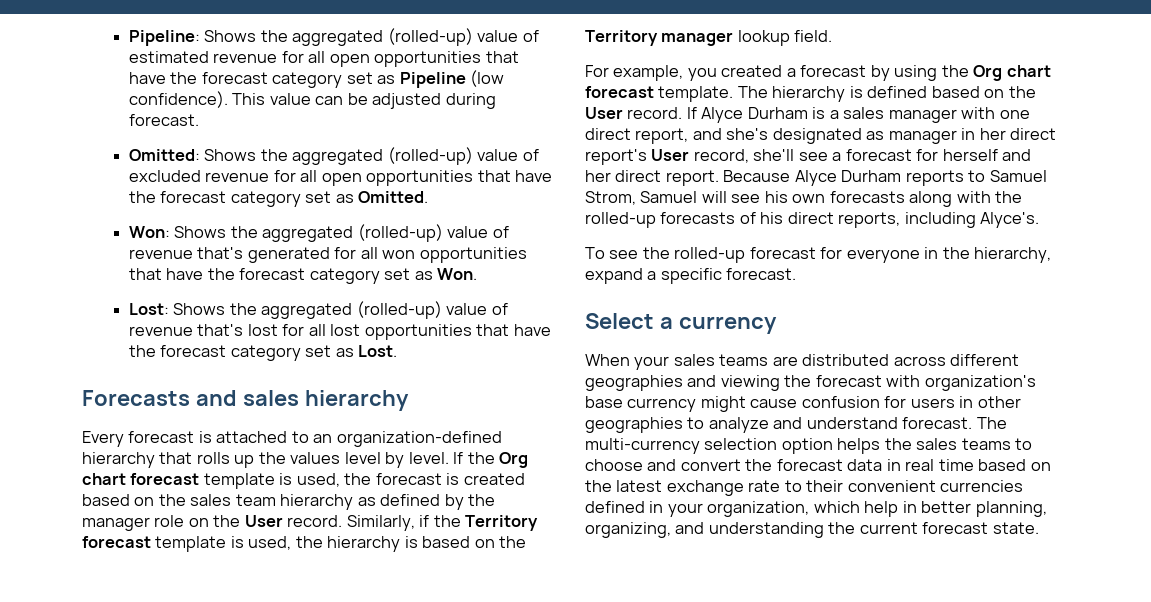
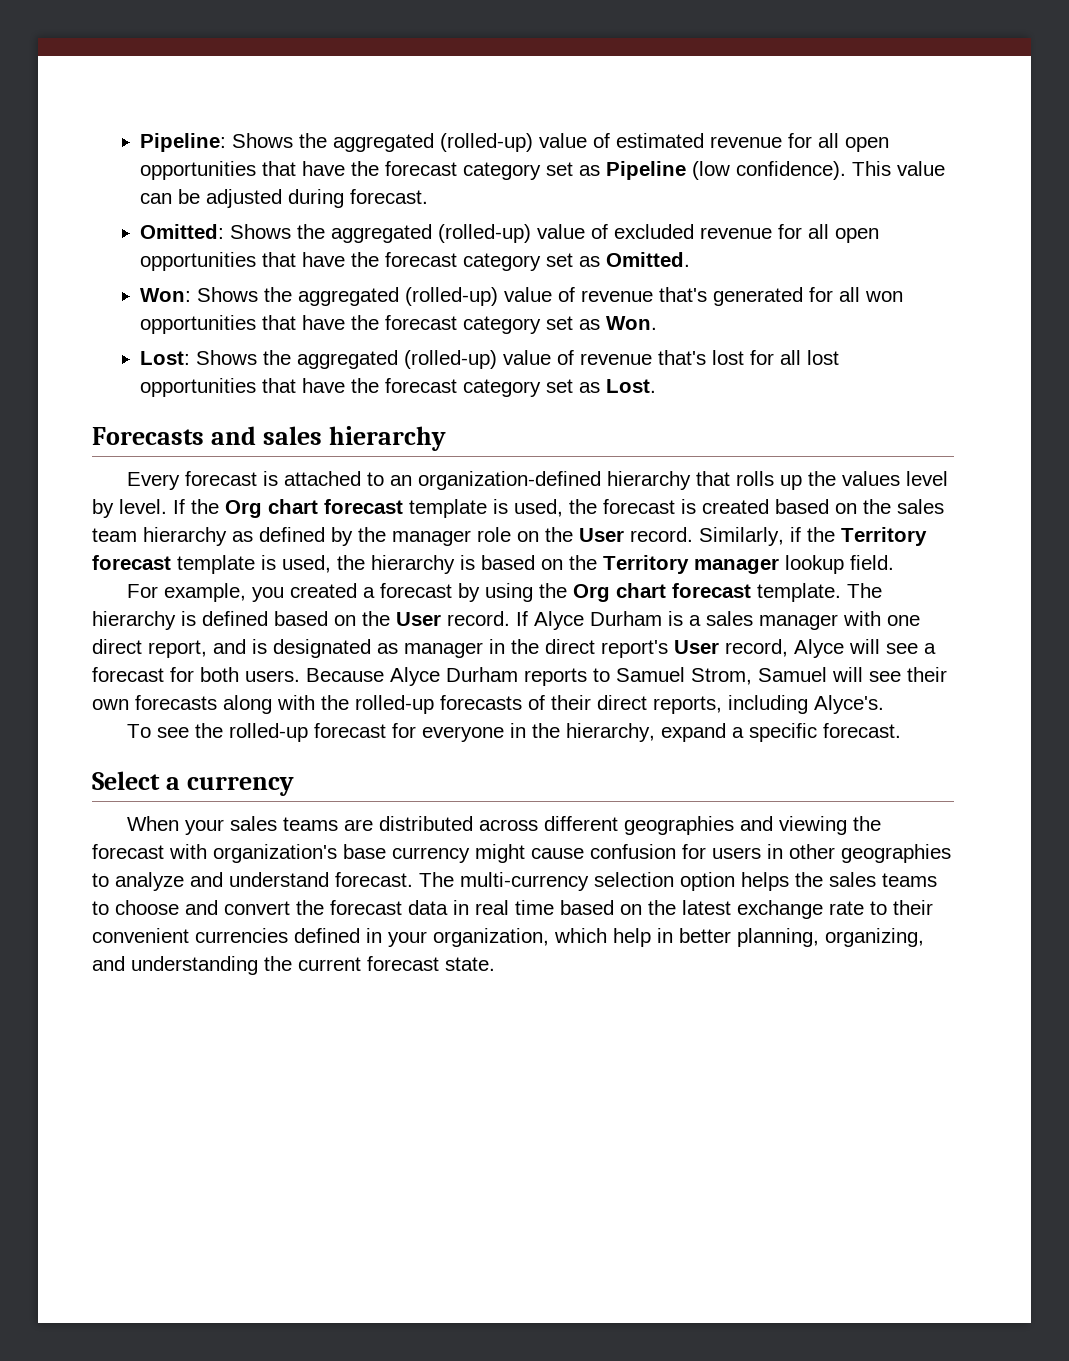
- If Alyce Durham is a sales manager with one direct report, and she's designated as manager in her direct report's User record, she'll see a forecast for herself and her direct report.
+ If Alyce Durham is a sales manager with one direct report, and is designated as manager in the direct report's User record, Alyce will see a forecast for both users.
- Because Alyce Durham reports to Samuel Strom, Samuel will see his own forecasts along with the rolled-up forecasts of his direct reports, including Alyce's.
+ Because Alyce Durham reports to Samuel Strom, Samuel will see their own forecasts along with the rolled-up forecasts of their direct reports, including Alyce's.

